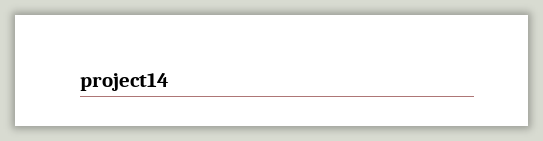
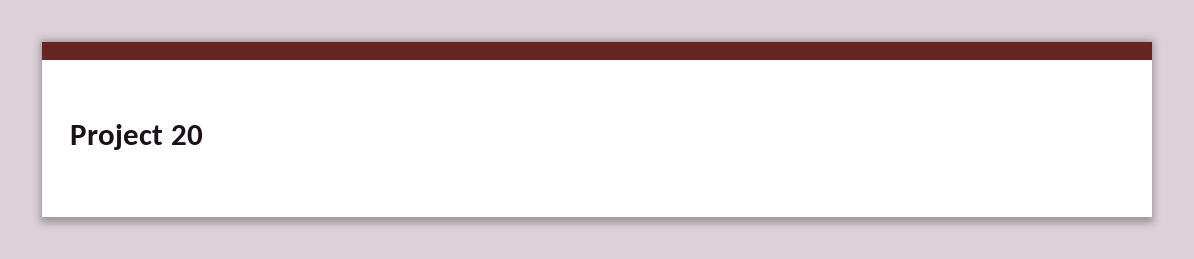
- project14
+ Project 20

